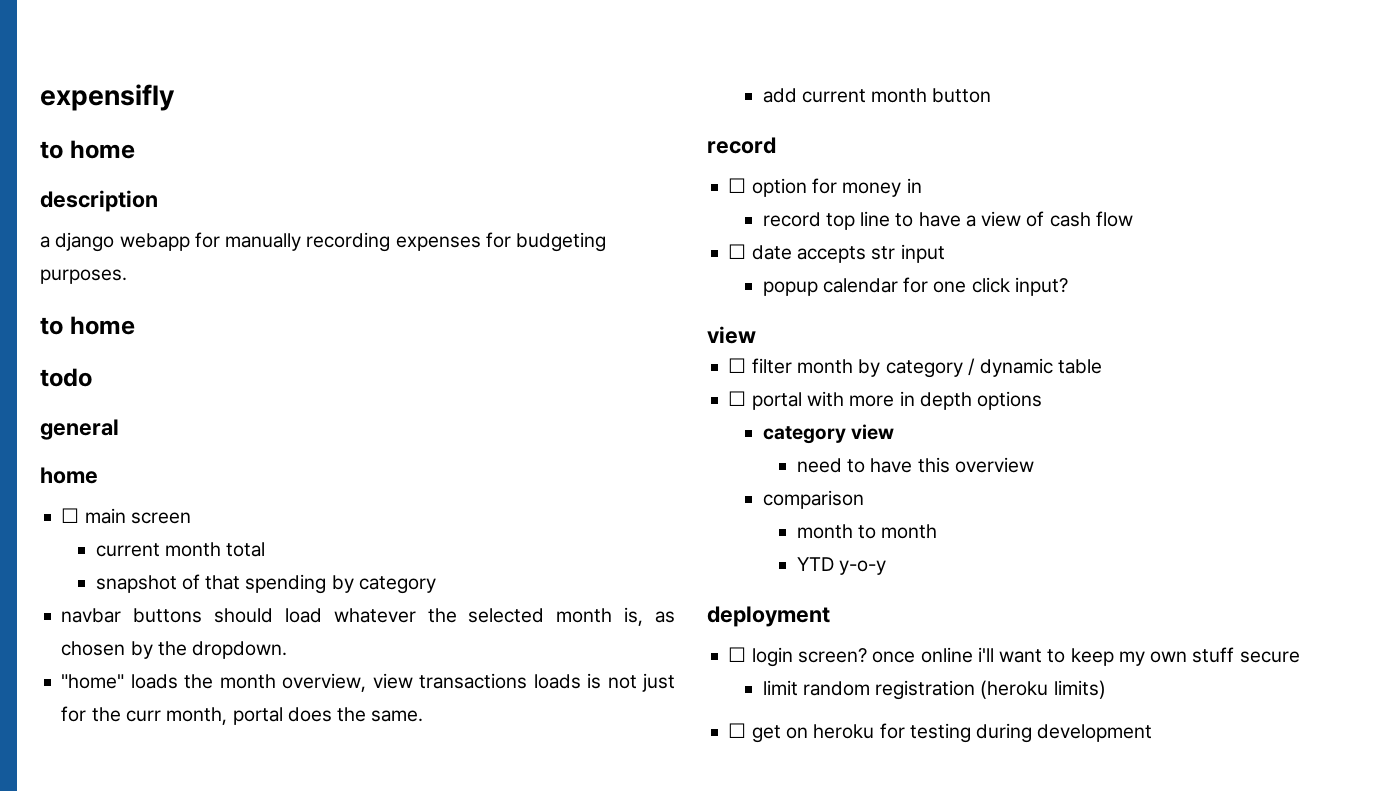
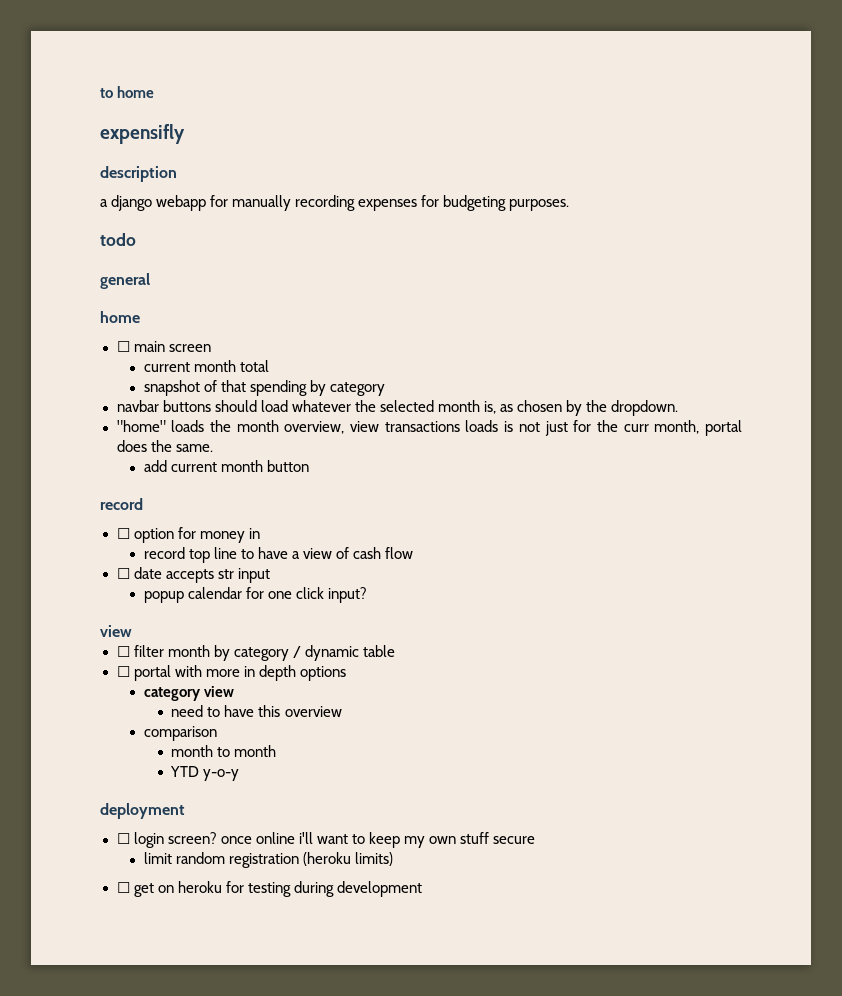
+ to home
  expensifly
- to home
  a django webapp for manually recording expenses for budgeting purposes.
- to home

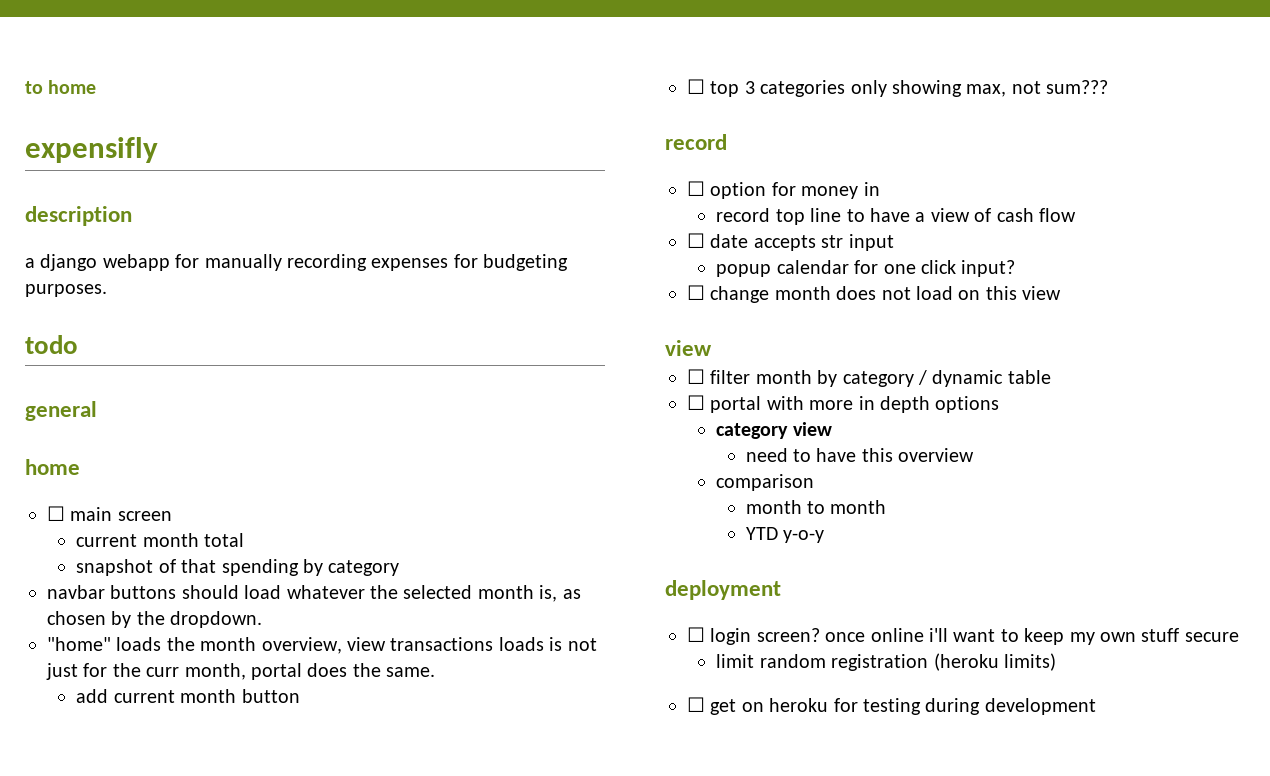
+ ☐ top 3 categories only showing max, not sum???
+ ☐ change month does not load on this view

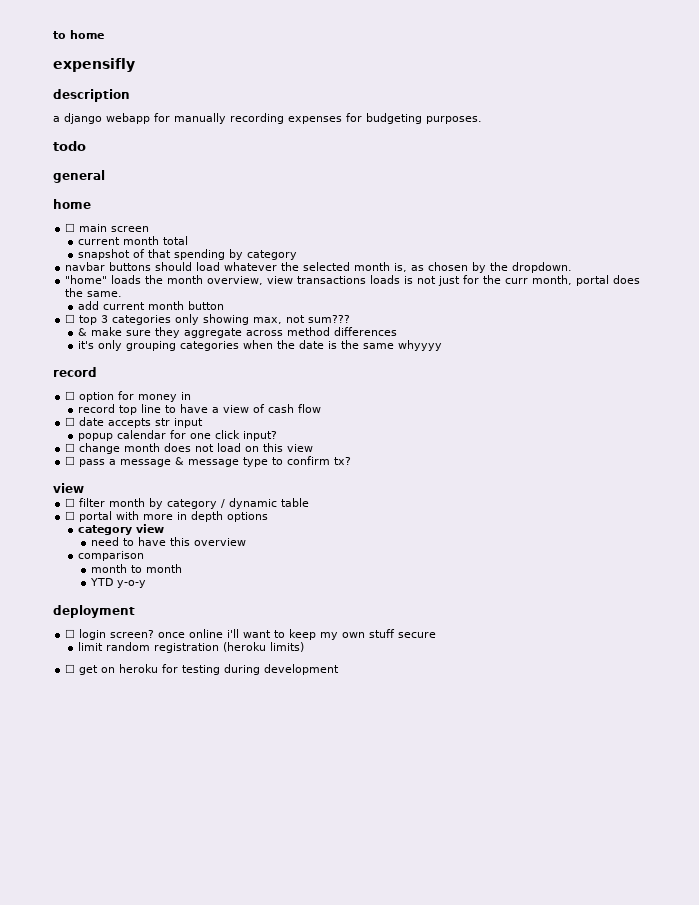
+ & make sure they aggregate across method differences
+ it's only grouping categories when the date is the same whyyyy
+ ☐ pass a message & message type to confirm tx?

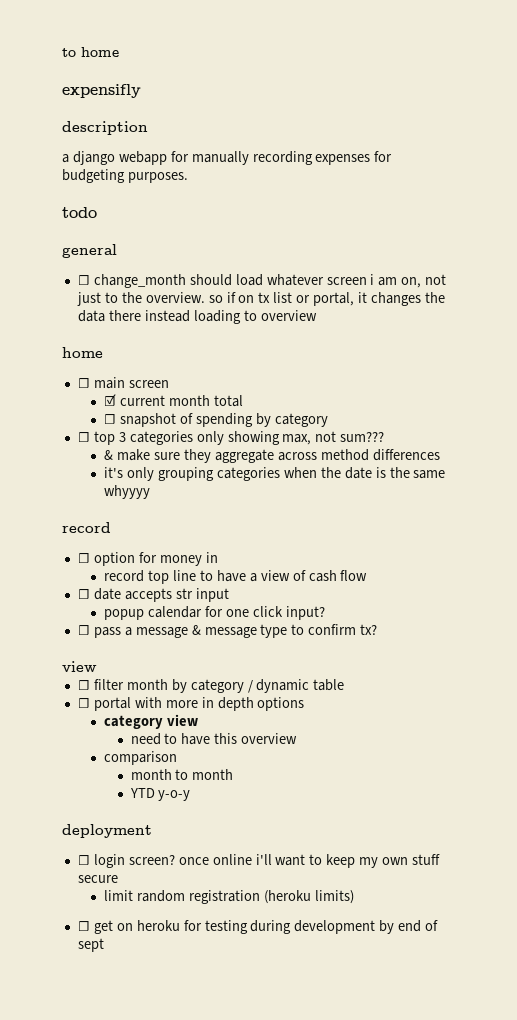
+ ☐ change_month should load whatever screen i am on, not just to the overview. so if on tx list or portal, it changes the data there instead loading to overview
- current month total
+ ☑ current month total
- snapshot of that spending by category
+ ☐ snapshot of spending by category
- navbar buttons should load whatever the selected month is, as chosen by the dropdown.
- "home" loads the month overview, view transactions loads is not just for the curr month, portal does the same.
- add current month button
- ☐ change month does not load on this view
- ☐ get on heroku for testing during development
+ ☐ get on heroku for testing during development by end of sept

